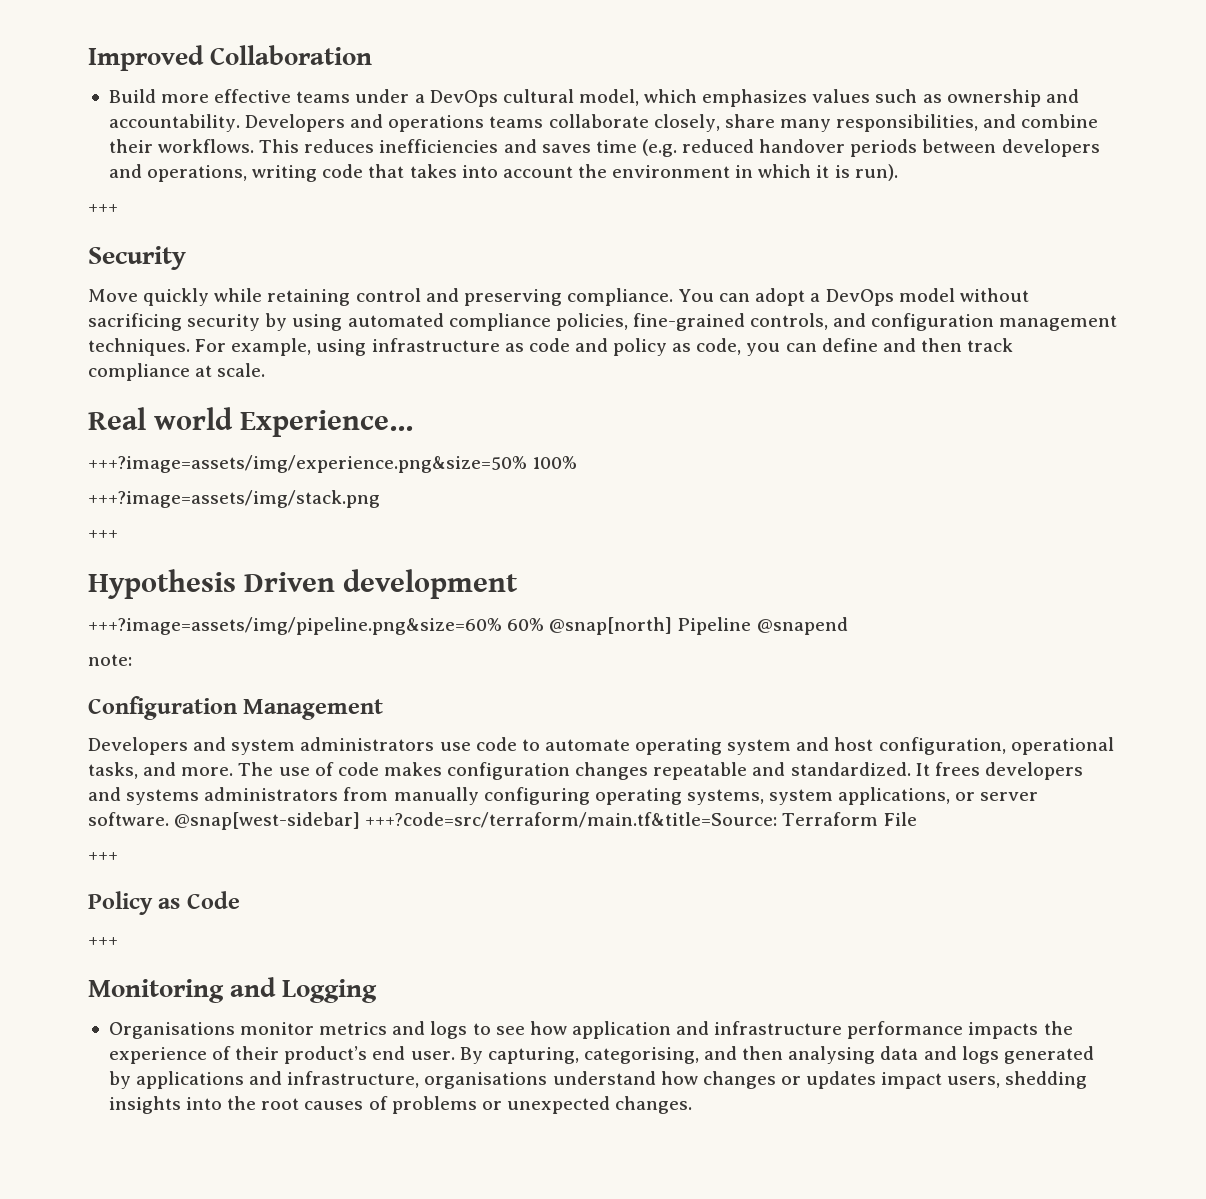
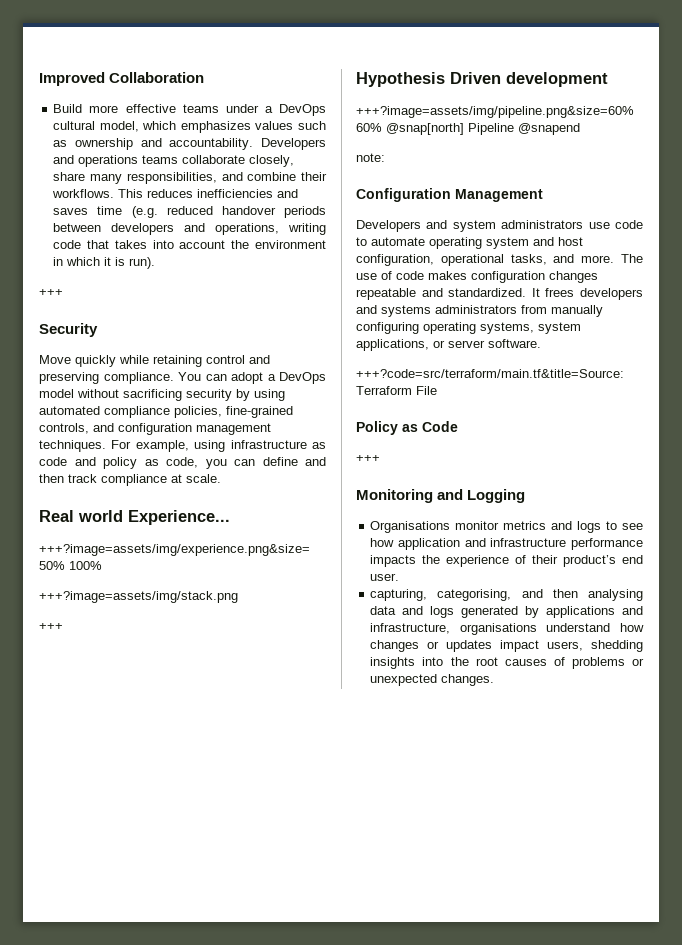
- It frees developers and systems administrators from manually configuring operating systems, system applications, or server software. @snap[west-sidebar] +++?code=src/terraform/main.tf&title=Source: Terraform File
- +++
+ It frees developers and systems administrators from manually configuring operating systems, system applications, or server software.
+ +++?code=src/terraform/main.tf&title=Source: Terraform File
- Organisations monitor metrics and logs to see how application and infrastructure performance impacts the experience of their product’s end user. By capturing, categorising, and then analysing data and logs generated by applications and infrastructure, organisations understand how changes or updates impact users, shedding insights into the root causes of problems or unexpected changes.
+ Organisations monitor metrics and logs to see how application and infrastructure performance impacts the experience of their product’s end user.
+ capturing, categorising, and then analysing data and logs generated by applications and infrastructure, organisations understand how changes or updates impact users, shedding insights into the root causes of problems or unexpected changes.

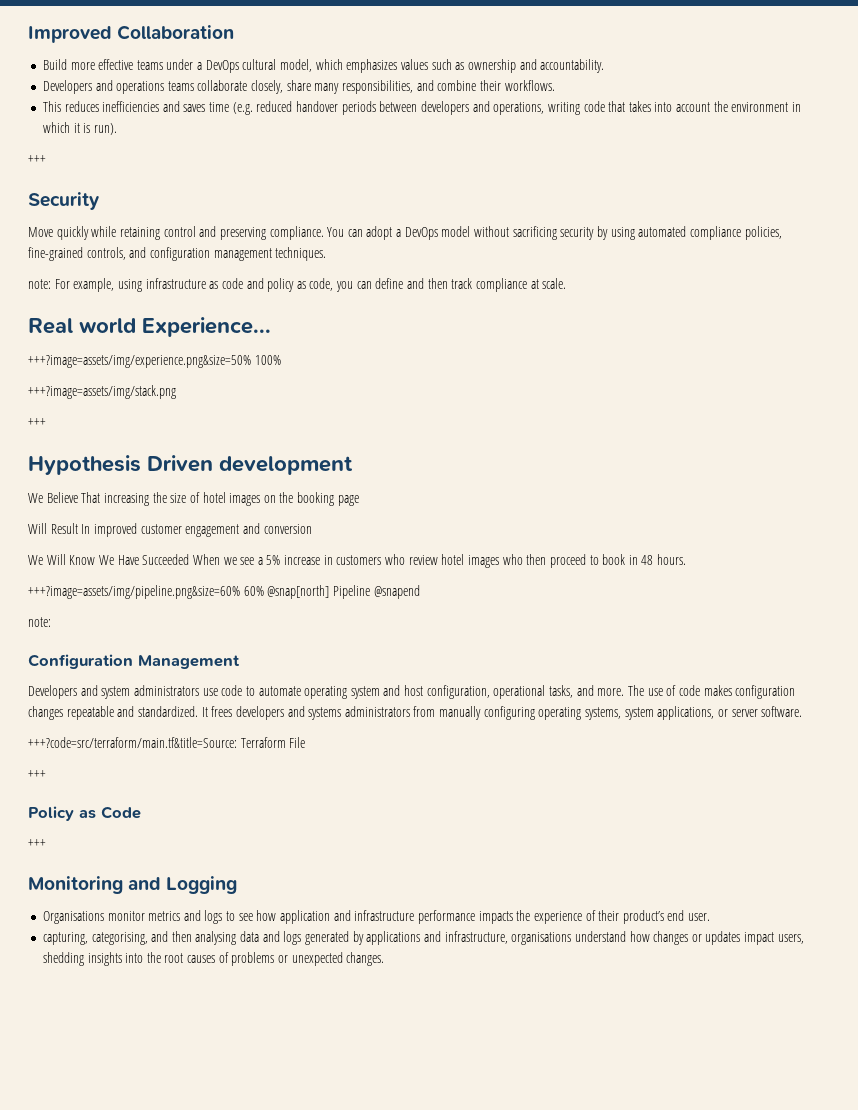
- Build more effective teams under a DevOps cultural model, which emphasizes values such as ownership and accountability. Developers and operations teams collaborate closely, share many responsibilities, and combine their workflows. This reduces inefficiencies and saves time (e.g. reduced handover periods between developers and operations, writing code that takes into account the environment in which it is run).
+ Build more effective teams under a DevOps cultural model, which emphasizes values such as ownership and accountability.
+ Developers and operations teams collaborate closely, share many responsibilities, and combine their workflows.
+ This reduces inefficiencies and saves time (e.g. reduced handover periods between developers and operations, writing code that takes into account the environment in which it is run).
- You can adopt a DevOps model without sacrificing security by using automated compliance policies, fine-grained controls, and configuration management techniques. For example, using infrastructure as code and policy as code, you can define and then track compliance at scale.
+ You can adopt a DevOps model without sacrificing security by using automated compliance policies, fine-grained controls, and configuration management techniques.
+ note: For example, using infrastructure as code and policy as code, you can define and then track compliance at scale.
+ We Believe That increasing the size of hotel images on the booking page
+ Will Result In improved customer engagement and conversion
+ We Will Know We Have Succeeded When we see a 5% increase in customers who review hotel images who then proceed to book in 48 hours.
  +++?code=src/terraform/main.tf&title=Source: Terraform File
+ +++

